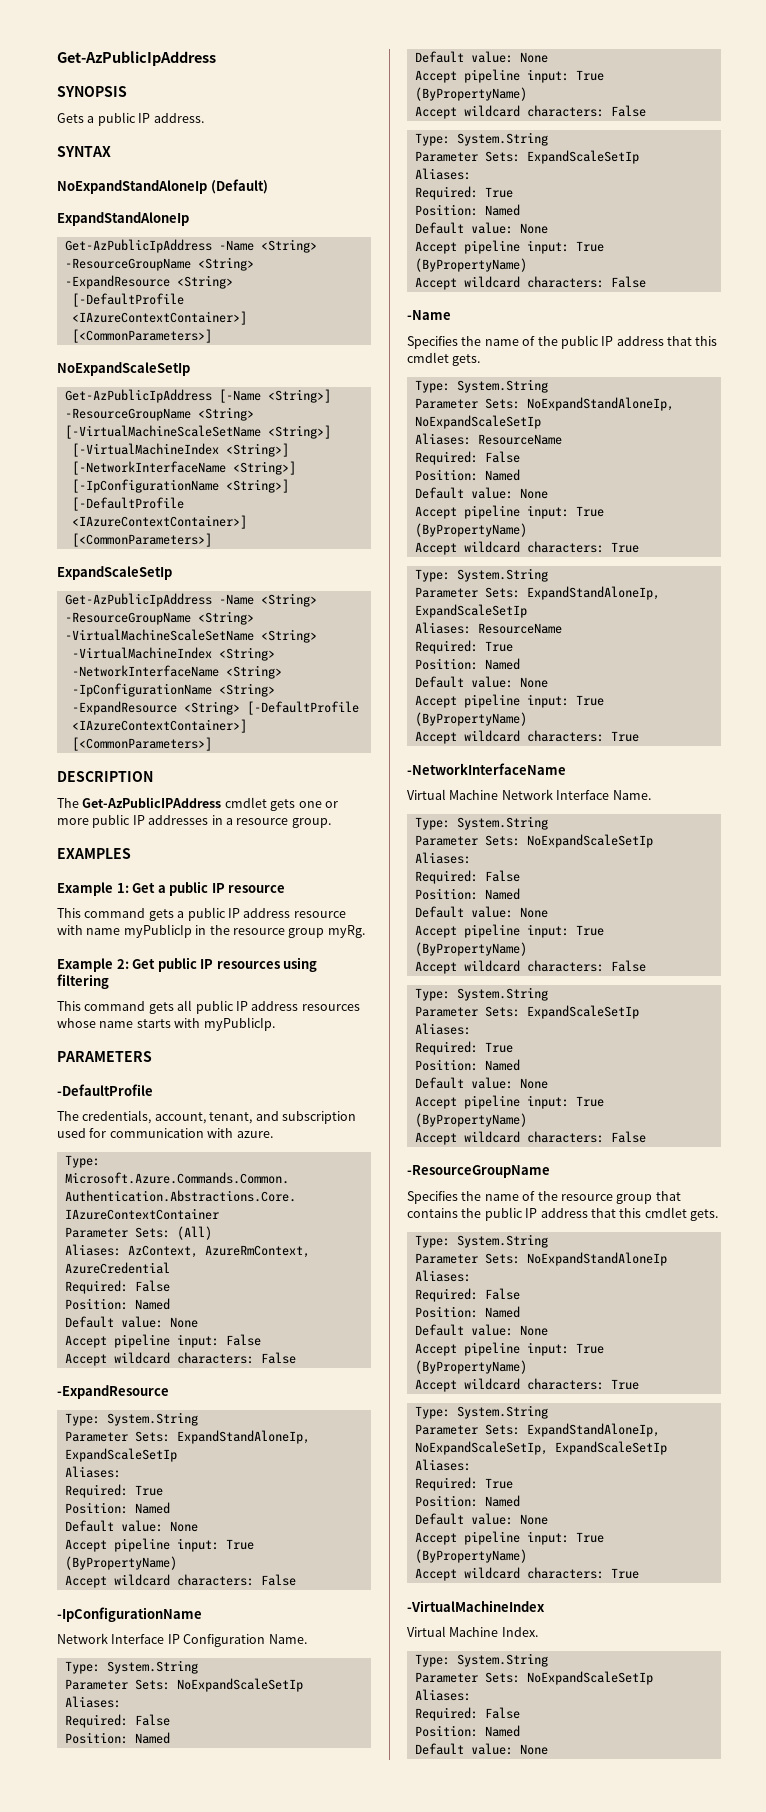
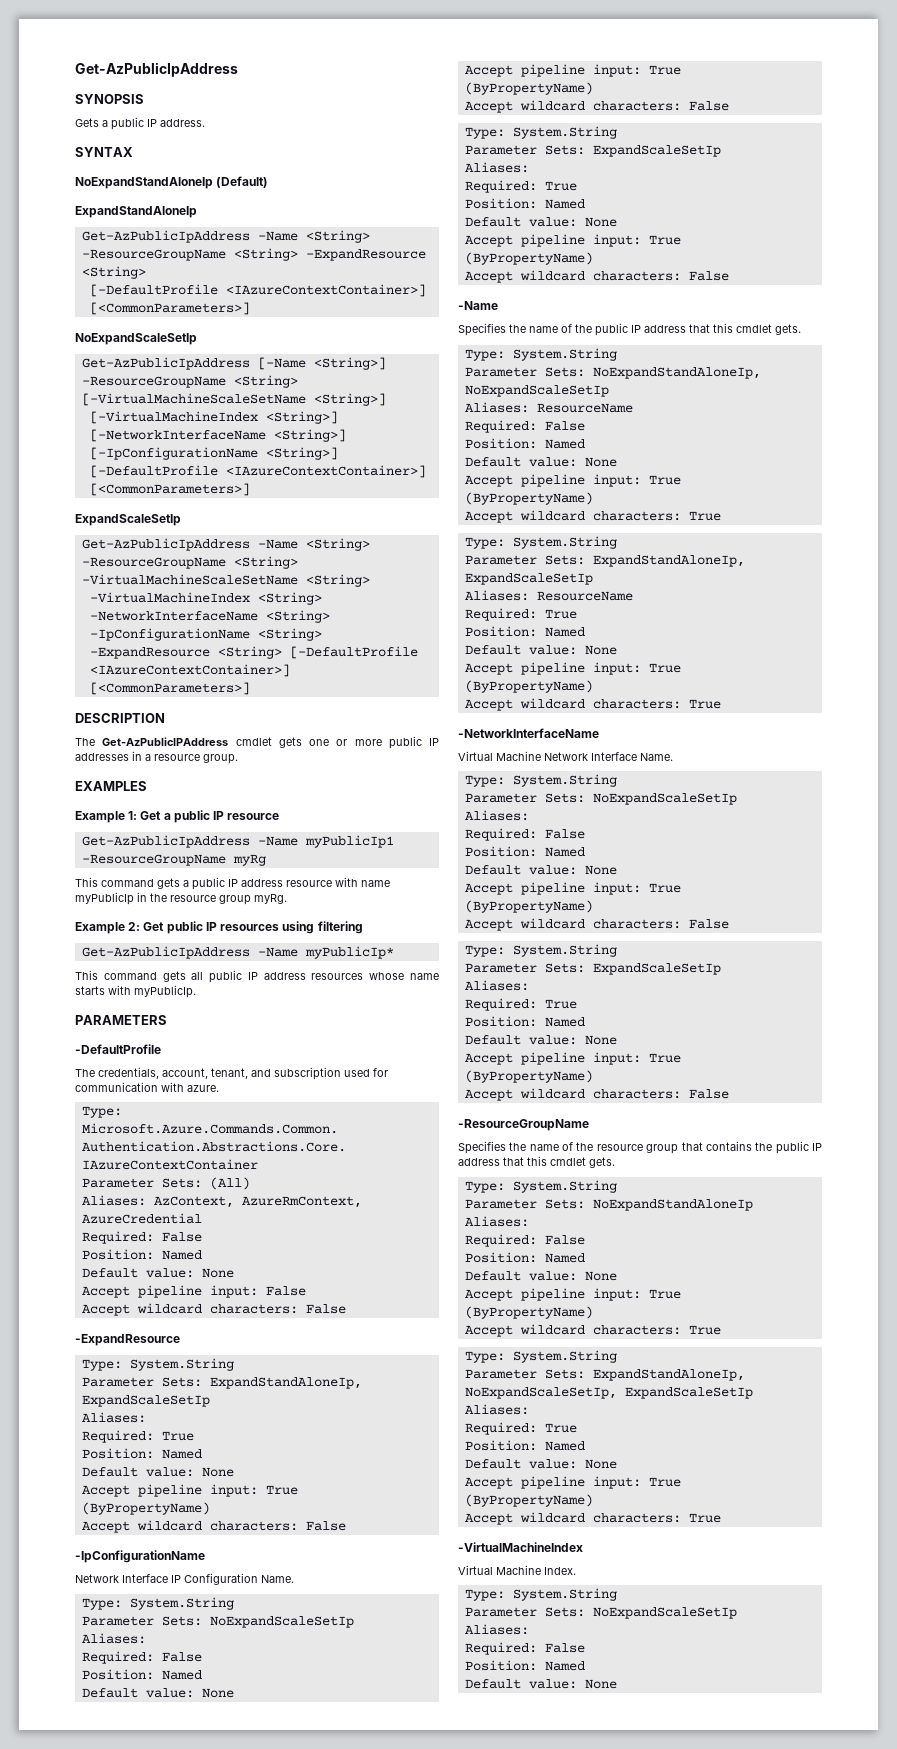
+ Get-AzPublicIpAddress -Name myPublicIp1 -ResourceGroupName myRg
+ Get-AzPublicIpAddress -Name myPublicIp*

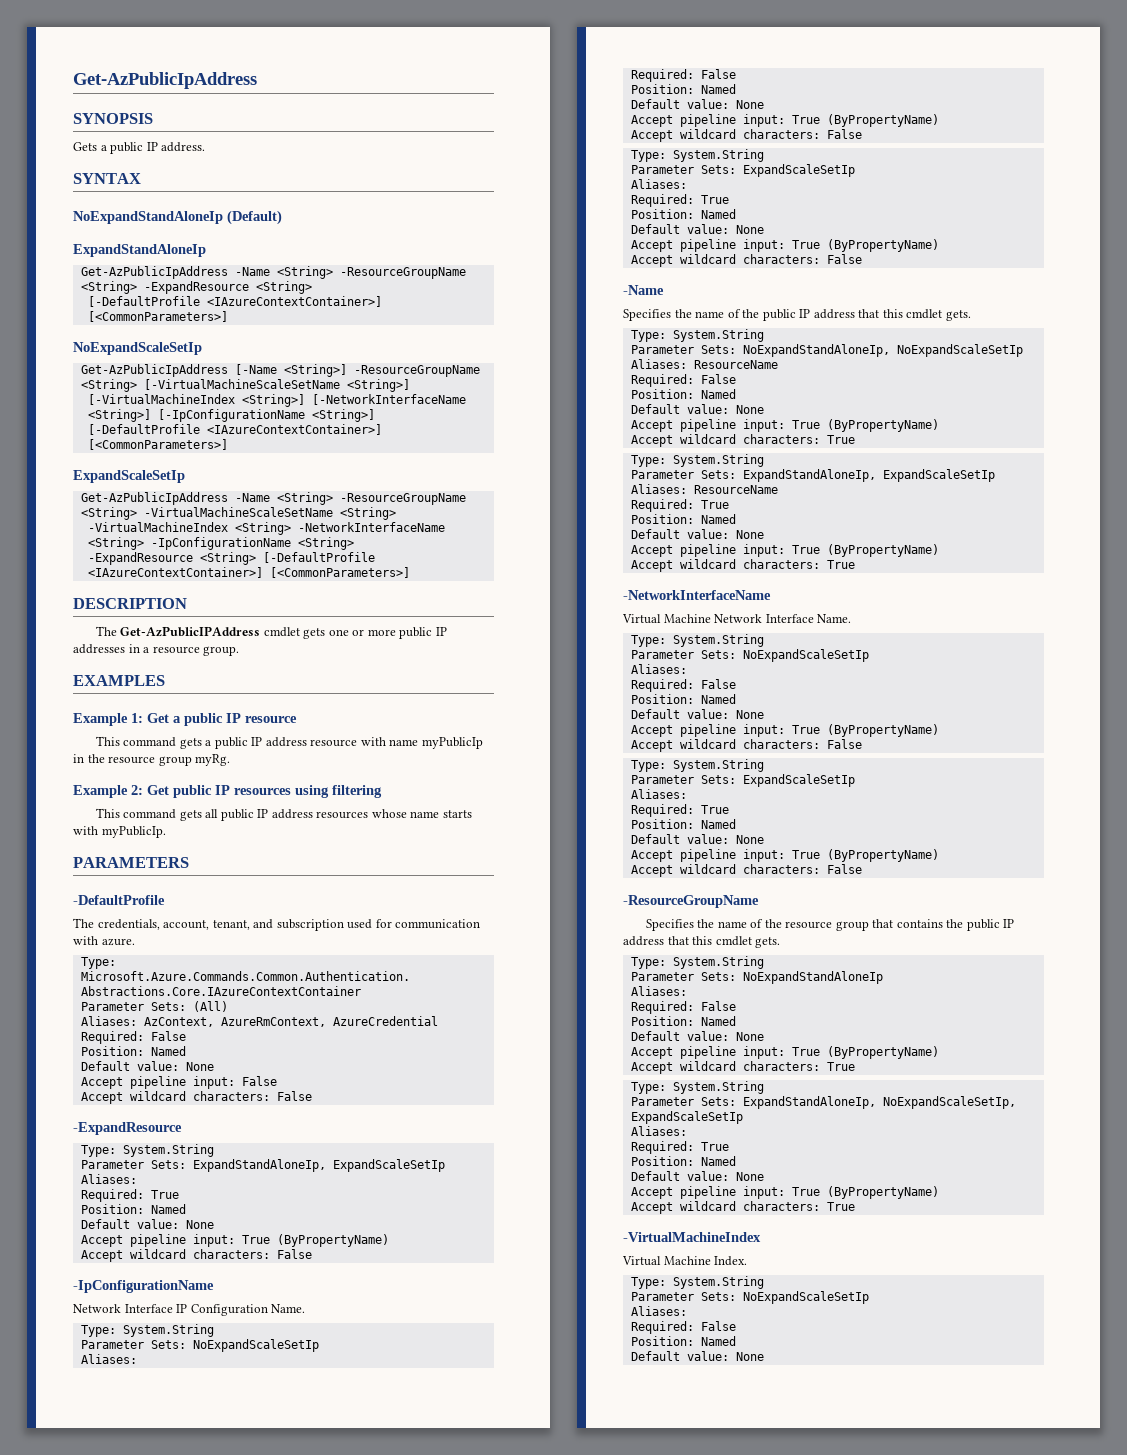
- Get-AzPublicIpAddress -Name myPublicIp1 -ResourceGroupName myRg
- Get-AzPublicIpAddress -Name myPublicIp*

